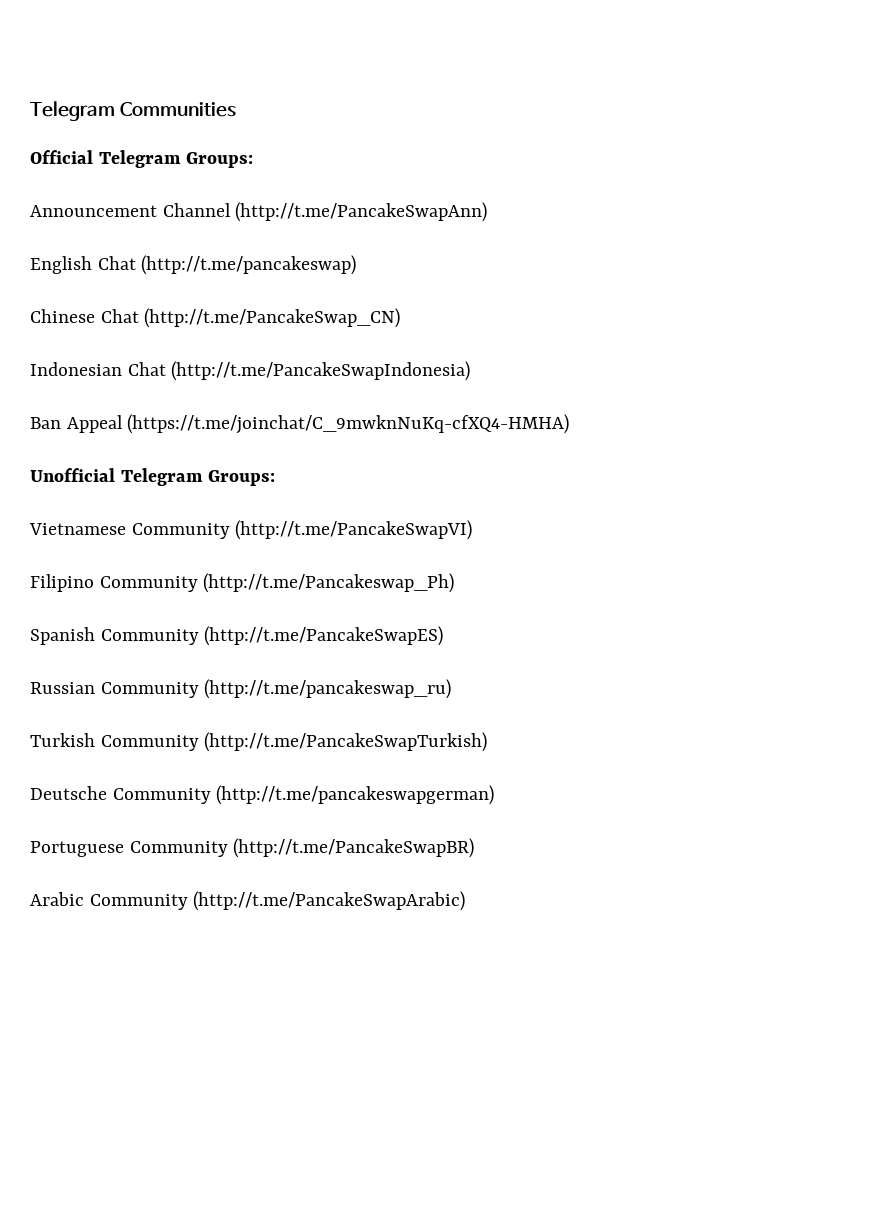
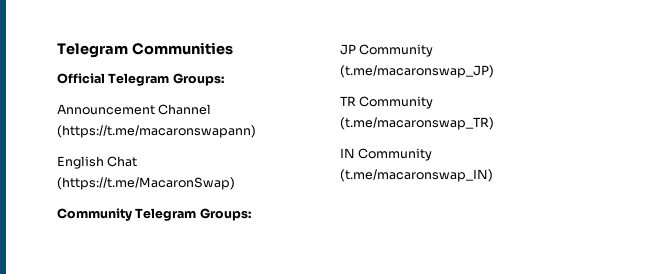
- Announcement Channel (http://t.me/PancakeSwapAnn)
+ Announcement Channel (https://t.me/macaronswapann)
- English Chat (http://t.me/pancakeswap)
- Chinese Chat (http://t.me/PancakeSwap_CN)
- Indonesian Chat (http://t.me/PancakeSwapIndonesia)
- Ban Appeal (https://t.me/joinchat/C_9mwknNuKq-cfXQ4-HMHA)
- Unofficial Telegram Groups:
- Vietnamese Community (http://t.me/PancakeSwapVI)
- Filipino Community (http://t.me/Pancakeswap_Ph)
- Spanish Community (http://t.me/PancakeSwapES)
- Russian Community (http://t.me/pancakeswap_ru)
- Turkish Community (http://t.me/PancakeSwapTurkish)
- Deutsche Community (http://t.me/pancakeswapgerman)
- Portuguese Community (http://t.me/PancakeSwapBR)
- Arabic Community (http://t.me/PancakeSwapArabic)
+ English Chat (https://t.me/MacaronSwap)
+ Community Telegram Groups:
+ JP Community (t.me/macaronswap_JP)
+ TR Community (t.me/macaronswap_TR)
+ IN Community (t.me/macaronswap_IN)

